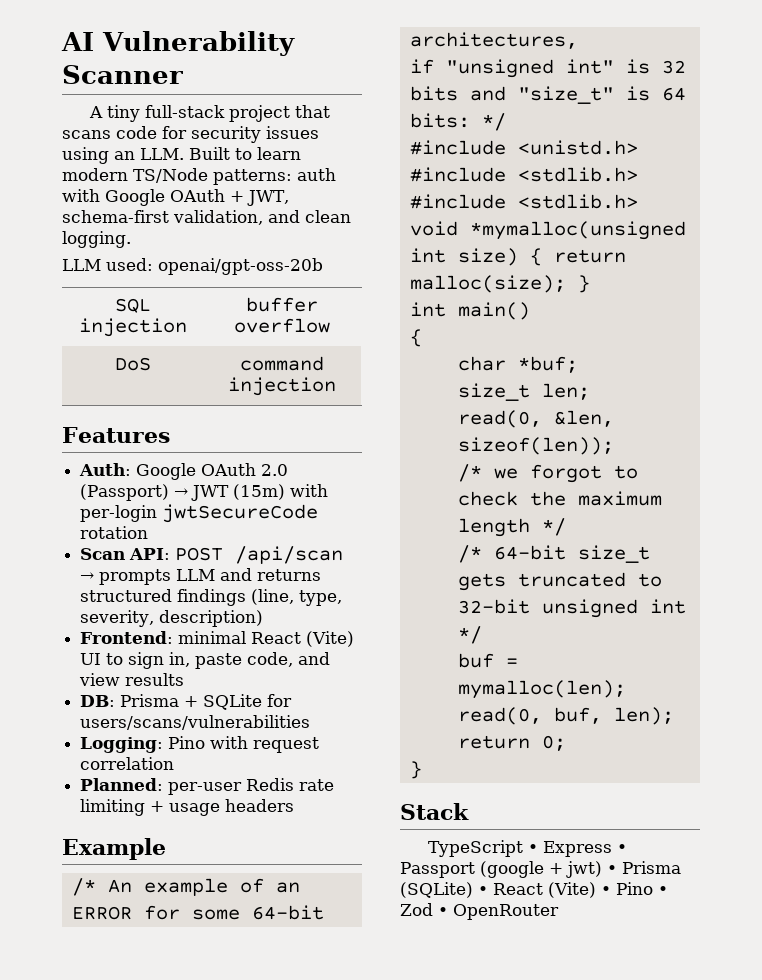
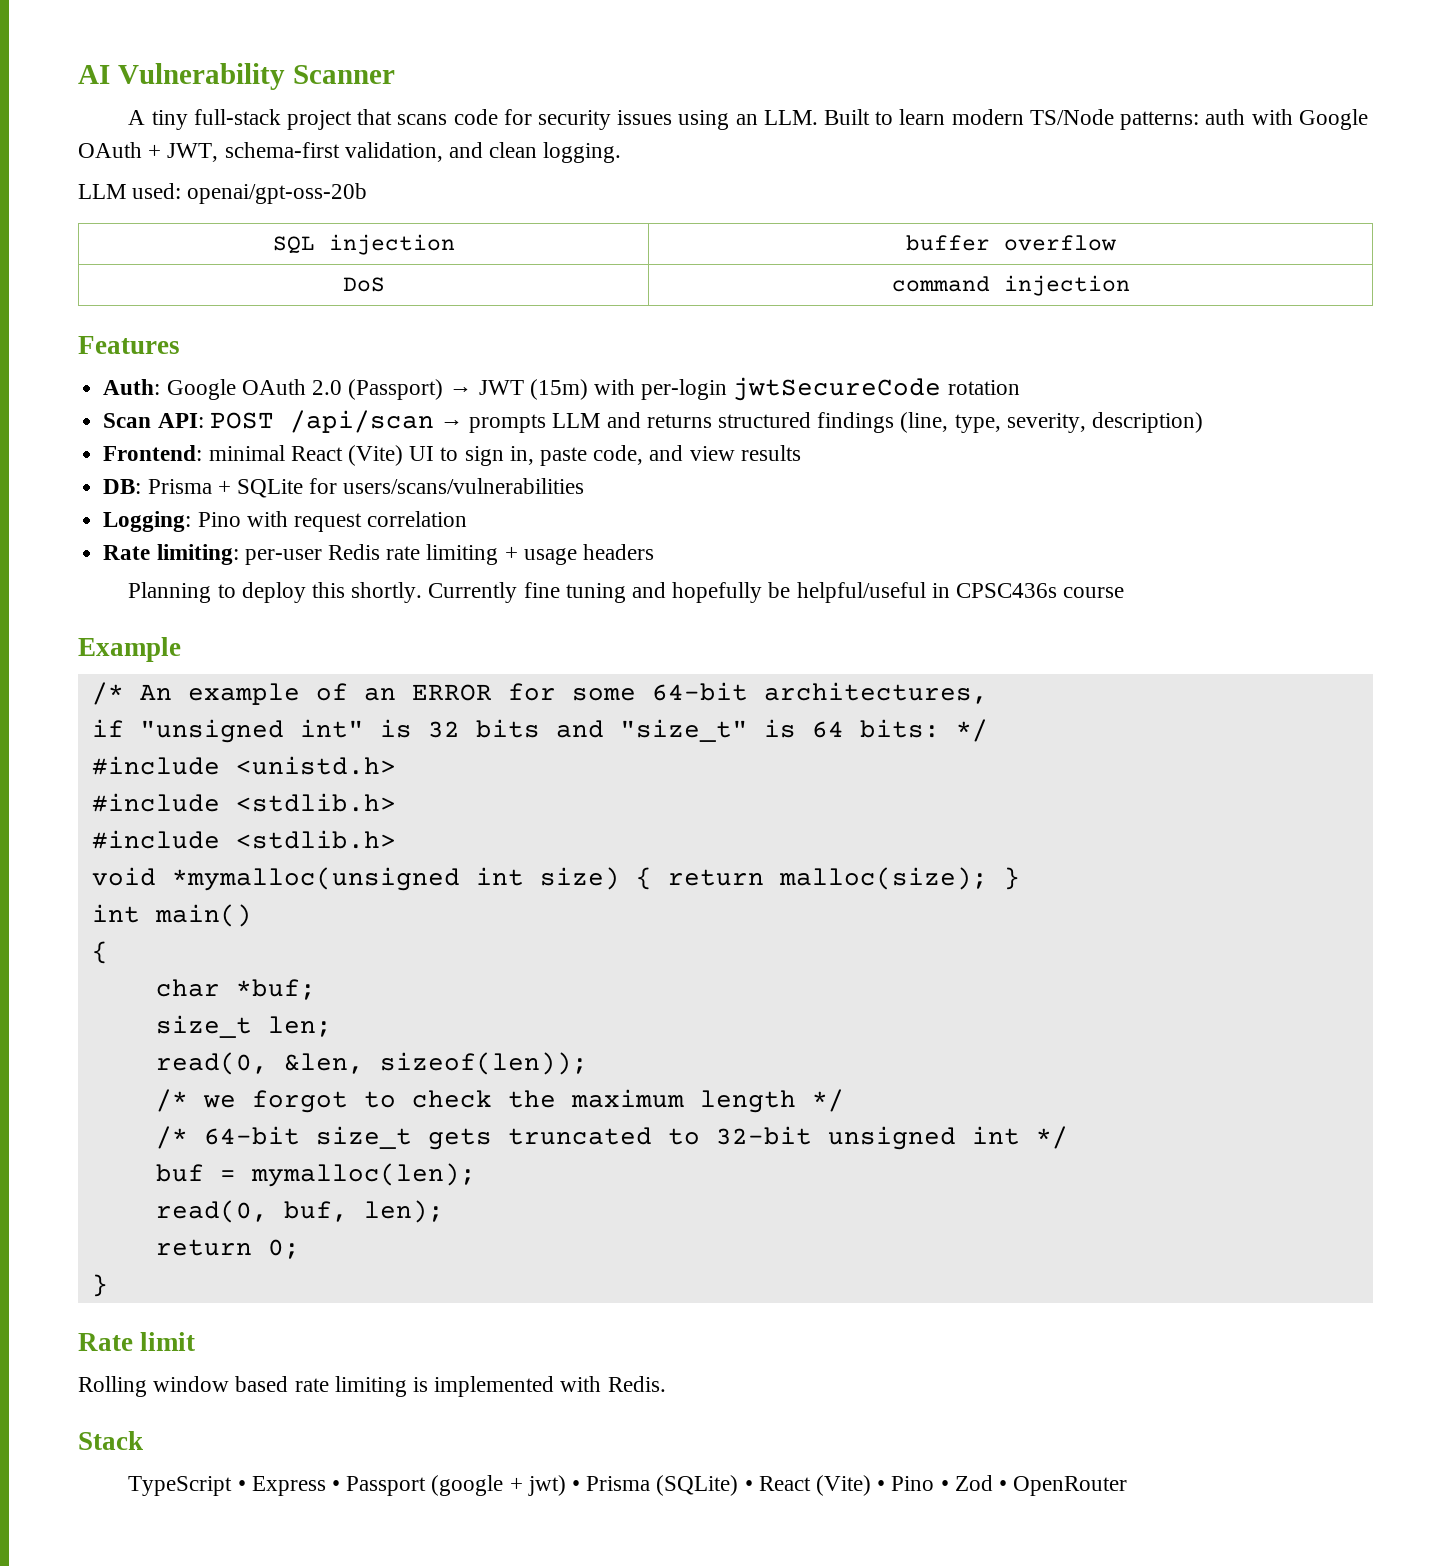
- Planned: per-user Redis rate limiting + usage headers
+ Rate limiting: per-user Redis rate limiting + usage headers
+ Planning to deploy this shortly. Currently fine tuning and hopefully be helpful/useful in CPSC436s course
+ Rate limit
+ Rolling window based rate limiting is implemented with Redis.

